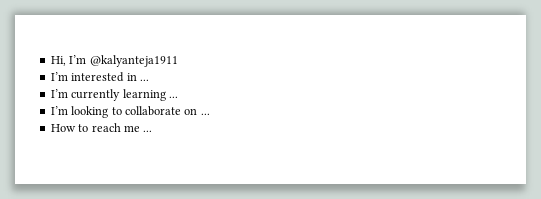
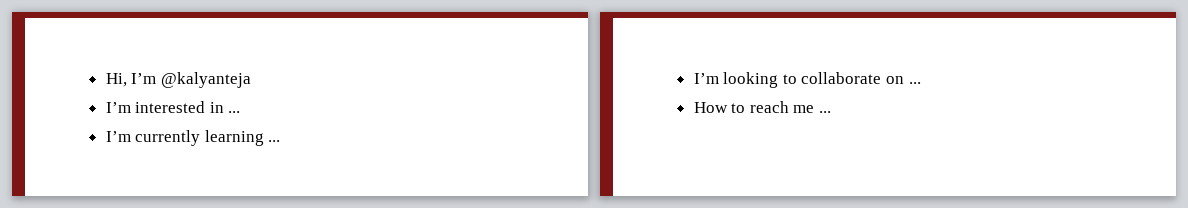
- Hi, I’m @kalyanteja1911
+ Hi, I’m @kalyanteja

